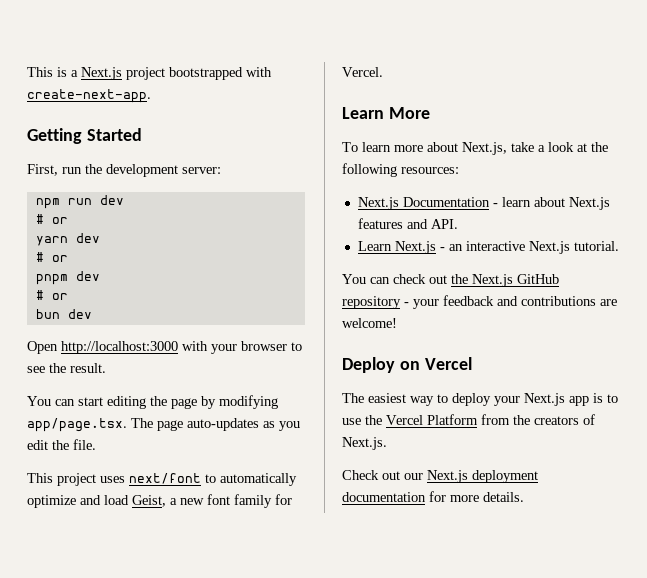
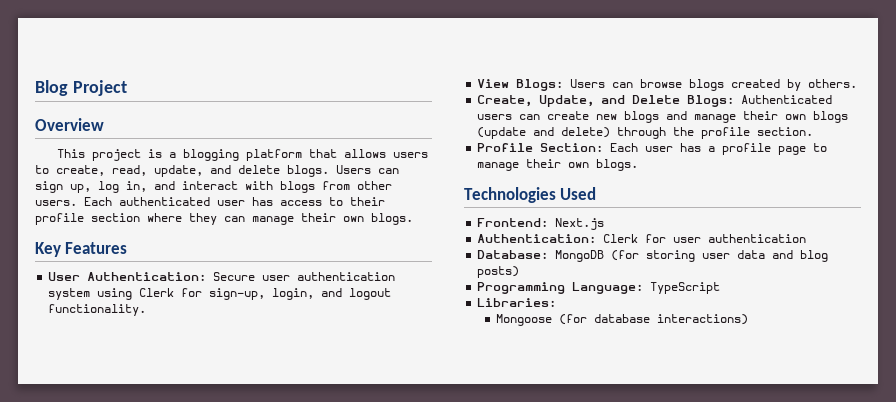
- This is a Next.js project bootstrapped with create-next-app.
- Getting Started
- First, run the development server:
- npm run dev
- # or
- yarn dev
- # or
- pnpm dev
- # or
- bun dev
- Open http://localhost:3000 with your browser to see the result.
- You can start editing the page by modifying app/page.tsx. The page auto-updates as you edit the file.
- This project uses next/font to automatically optimize and load Geist, a new font family for Vercel.
- Learn More
- To learn more about Next.js, take a look at the following resources:
- Next.js Documentation - learn about Next.js features and API.
- Learn Next.js - an interactive Next.js tutorial.
- You can check out the Next.js GitHub repository - your feedback and contributions are welcome!
- Deploy on Vercel
- The easiest way to deploy your Next.js app is to use the Vercel Platform from the creators of Next.js.
- Check out our Next.js deployment documentation for more details.
+ Blog Project
+ Overview
+ This project is a blogging platform that allows users to create, read, update, and delete blogs. Users can sign up, log in, and interact with blogs from other users. Each authenticated user has access to their profile section where they can manage their own blogs.
+ Key Features
+ User Authentication: Secure user authentication system using Clerk for sign-up, login, and logout functionality.
+ View Blogs: Users can browse blogs created by others.
+ Create, Update, and Delete Blogs: Authenticated users can create new blogs and manage their own blogs (update and delete) through the profile section.
+ Profile Section: Each user has a profile page to manage their own blogs.
+ Technologies Used
+ Frontend: Next.js
+ Authentication: Clerk for user authentication
+ Database: MongoDB (for storing user data and blog posts)
+ Programming Language: TypeScript
+ Libraries:
+ Mongoose (for database interactions)

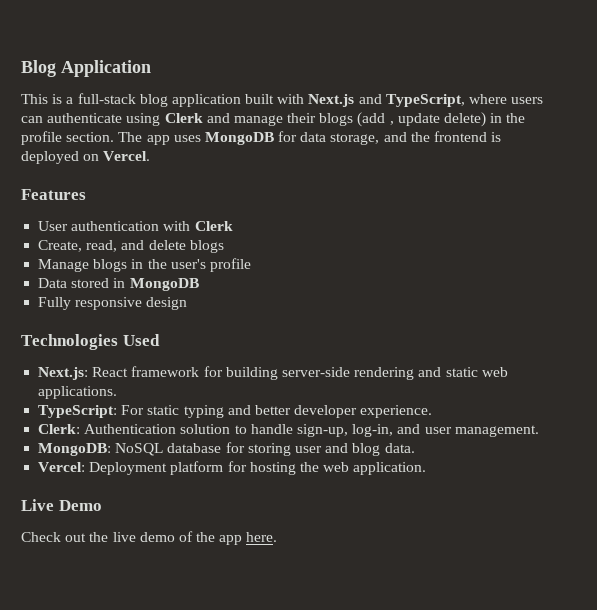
- Blog Project
- Overview
+ Blog Application
- This project is a blogging platform that allows users to create, read, update, and delete blogs. Users can sign up, log in, and interact with blogs from other users. Each authenticated user has access to their profile section where they can manage their own blogs.
- Key Features
- User Authentication: Secure user authentication system using Clerk for sign-up, login, and logout functionality.
- View Blogs: Users can browse blogs created by others.
- Create, Update, and Delete Blogs: Authenticated users can create new blogs and manage their own blogs (update and delete) through the profile section.
- Profile Section: Each user has a profile page to manage their own blogs.
+ This is a full-stack blog application built with Next.js and TypeScript, where users can authenticate using Clerk and manage their blogs (add , update delete) in the profile section. The app uses MongoDB for data storage, and the frontend is deployed on Vercel.
+ Features
+ User authentication with Clerk
+ Create, read, and delete blogs
+ Manage blogs in the user's profile
+ Data stored in MongoDB
+ Fully responsive design
  Technologies Used
- Frontend: Next.js
- Authentication: Clerk for user authentication
- Database: MongoDB (for storing user data and blog posts)
- Programming Language: TypeScript
- Libraries:
- Mongoose (for database interactions)
+ Next.js: React framework for building server-side rendering and static web applications.
+ TypeScript: For static typing and better developer experience.
+ Clerk: Authentication solution to handle sign-up, log-in, and user management.
+ MongoDB: NoSQL database for storing user and blog data.
+ Vercel: Deployment platform for hosting the web application.
+ Live Demo
+ Check out the live demo of the app here.

